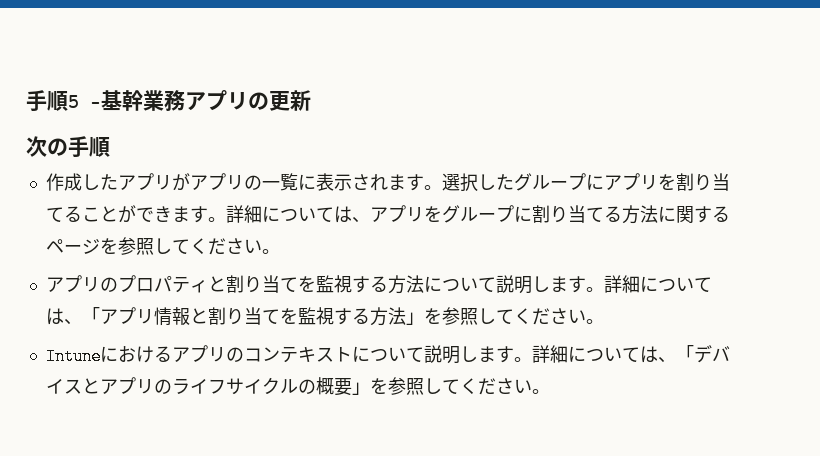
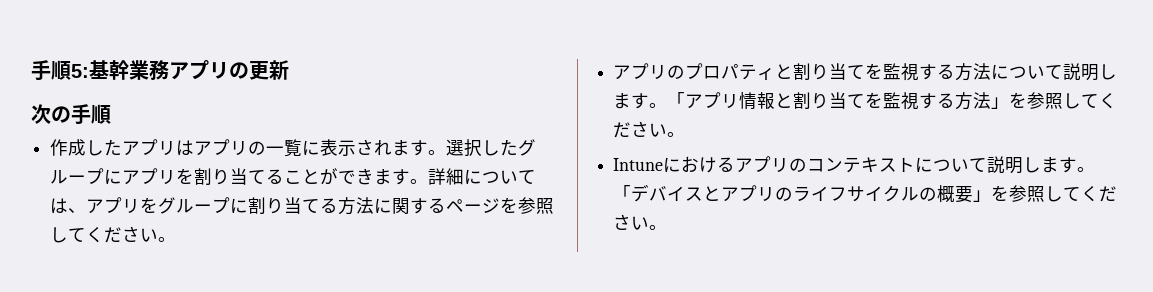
- 手順5 -基幹業務アプリの更新
+ 手順5:基幹業務アプリの更新
- 作成したアプリがアプリの一覧に表示されます。
+ 作成したアプリはアプリの一覧に表示されます。
- 詳細については、「アプリ情報と割り当てを監視する方法」を参照してください。
+ 「アプリ情報と割り当てを監視する方法」を参照してください。
- 詳細については、「デバイスとアプリのライフサイクルの概要」を参照してください。
+ 「デバイスとアプリのライフサイクルの概要」を参照してください。

